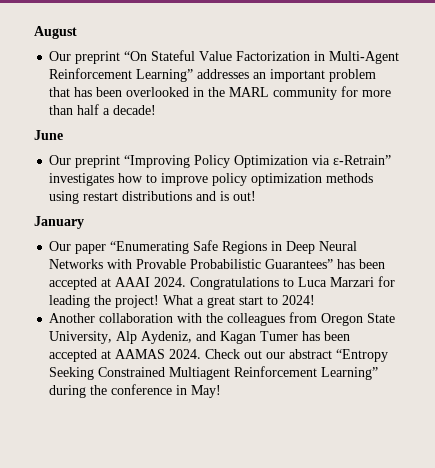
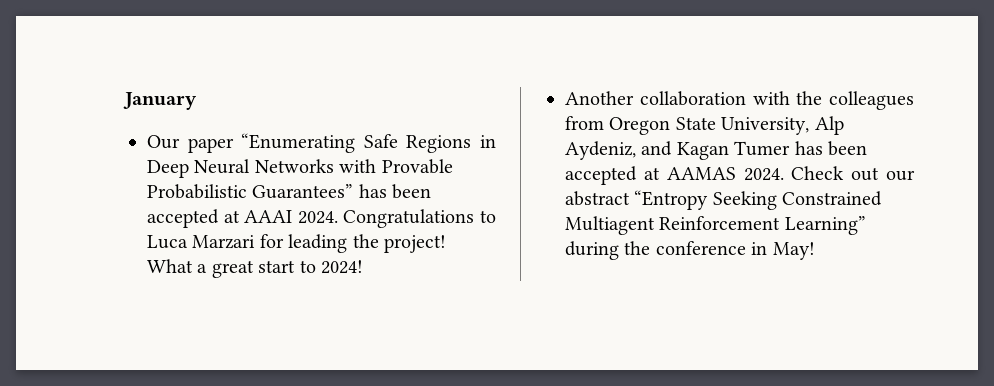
- August
- Our preprint “On Stateful Value Factorization in Multi-Agent Reinforcement Learning” addresses an important problem that has been overlooked in the MARL community for more than half a decade!
- June
- Our preprint “Improving Policy Optimization via ε-Retrain” investigates how to improve policy optimization methods using restart distributions and is out!

